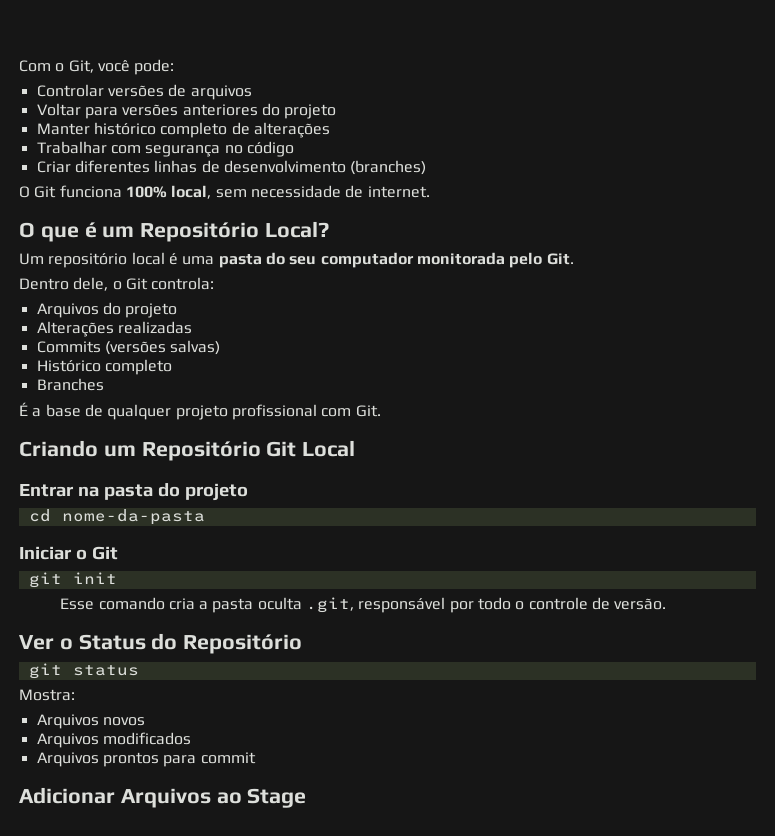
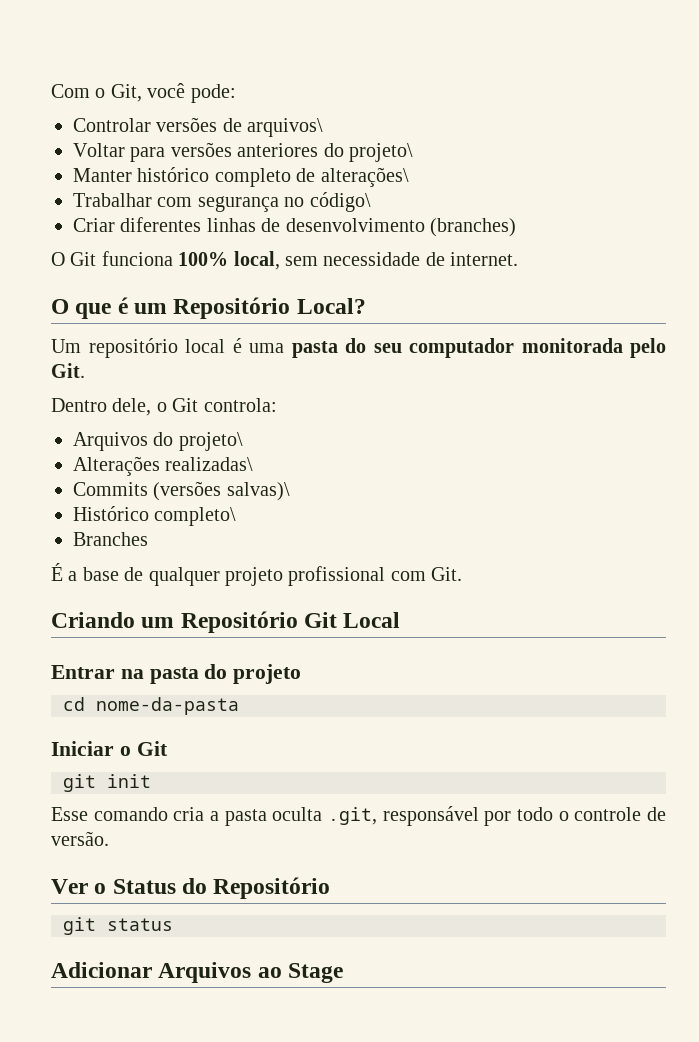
- Controlar versões de arquivos
+ Controlar versões de arquivos\
- Voltar para versões anteriores do projeto
+ Voltar para versões anteriores do projeto\
- Manter histórico completo de alterações
+ Manter histórico completo de alterações\
- Trabalhar com segurança no código
+ Trabalhar com segurança no código\
- Arquivos do projeto
+ Arquivos do projeto\
- Alterações realizadas
+ Alterações realizadas\
- Commits (versões salvas)
+ Commits (versões salvas)\
- Histórico completo
+ Histórico completo\
- Mostra:
- Arquivos novos
- Arquivos modificados
- Arquivos prontos para commit

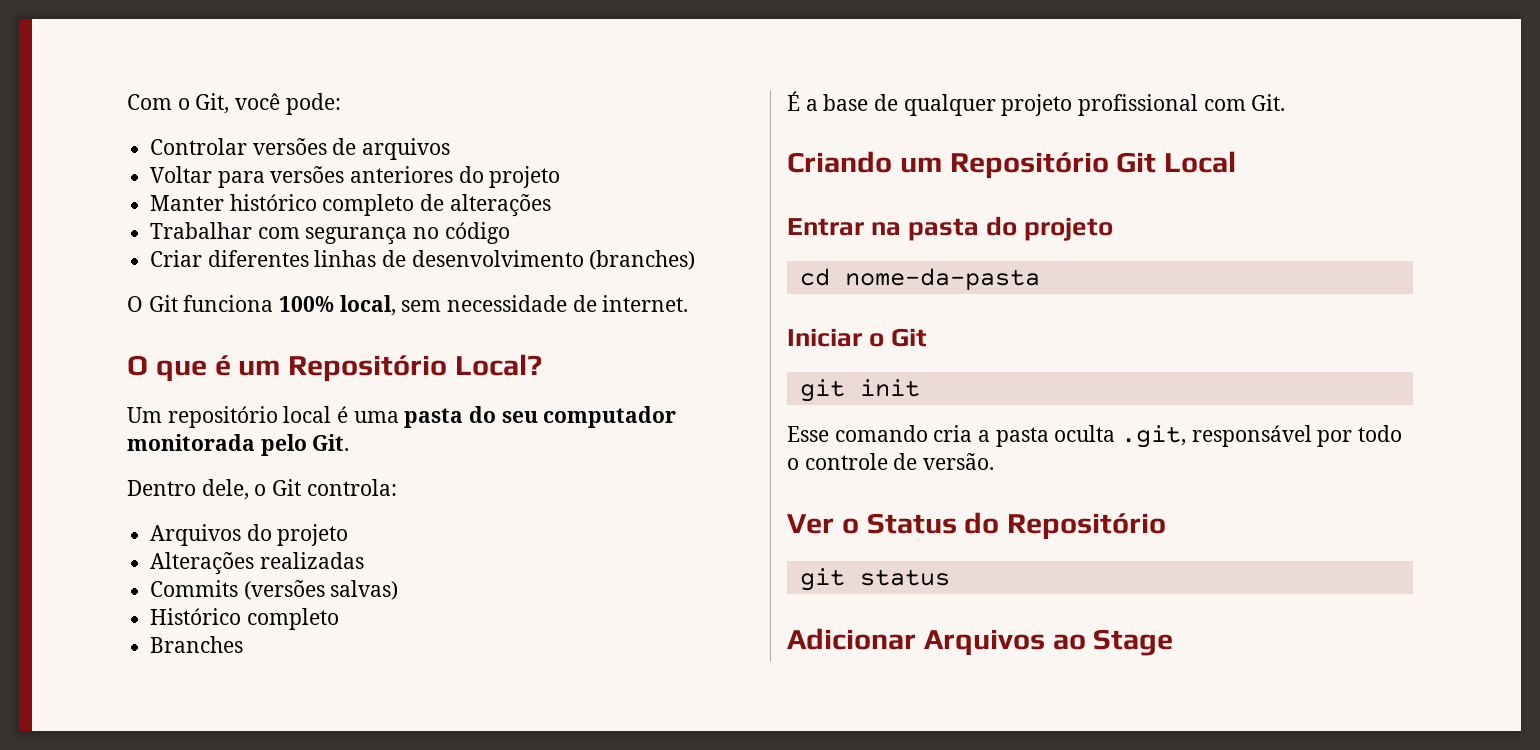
- Controlar versões de arquivos\
+ Controlar versões de arquivos
- Voltar para versões anteriores do projeto\
+ Voltar para versões anteriores do projeto
- Manter histórico completo de alterações\
+ Manter histórico completo de alterações
- Trabalhar com segurança no código\
+ Trabalhar com segurança no código
- Arquivos do projeto\
+ Arquivos do projeto
- Alterações realizadas\
+ Alterações realizadas
- Commits (versões salvas)\
+ Commits (versões salvas)
- Histórico completo\
+ Histórico completo

